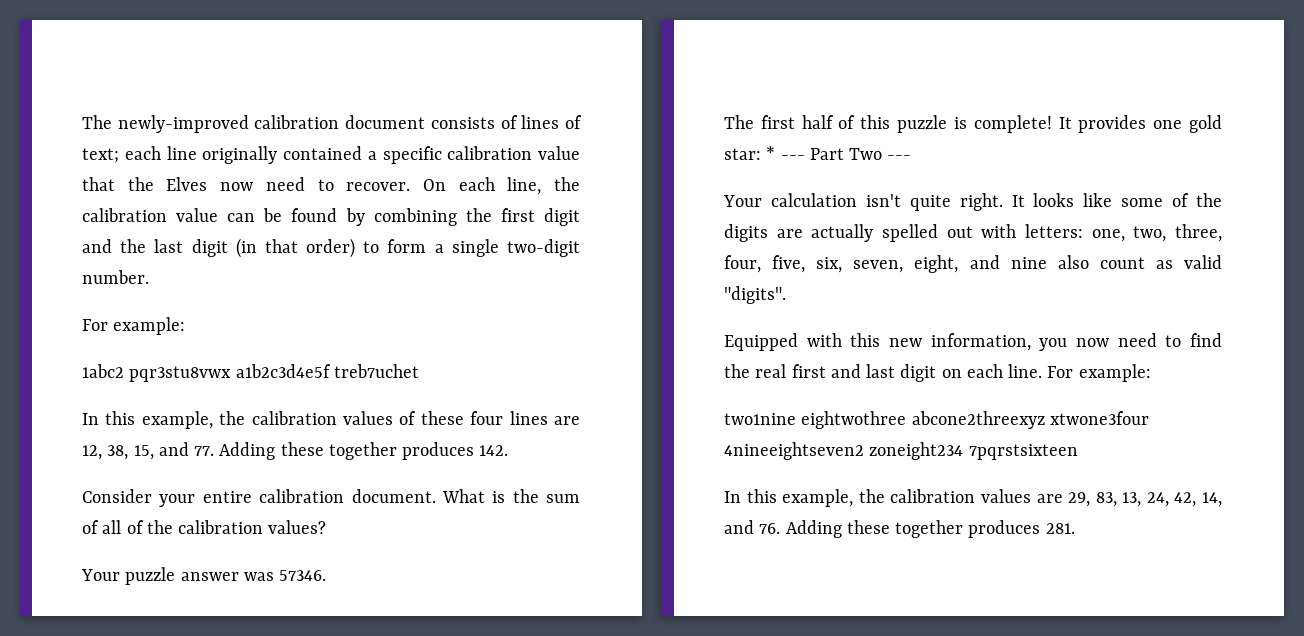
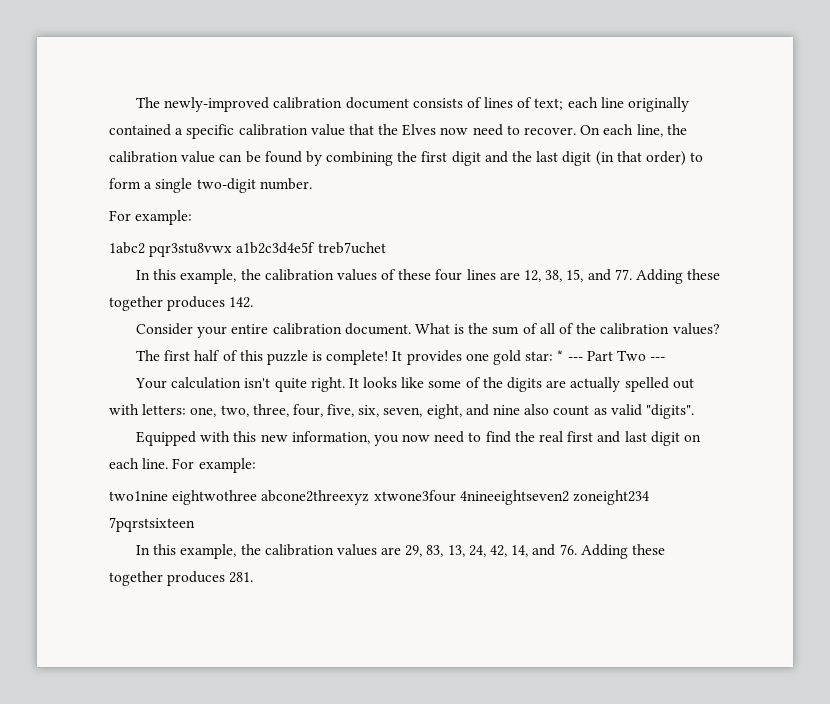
- Your puzzle answer was 57346.

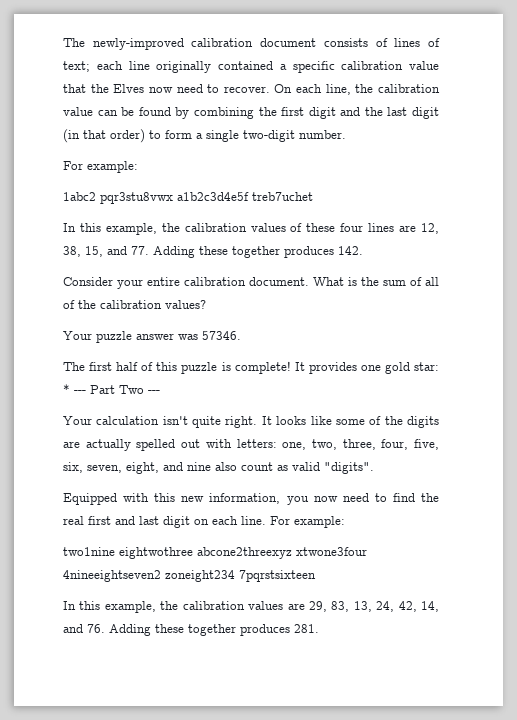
+ Your puzzle answer was 57346.

